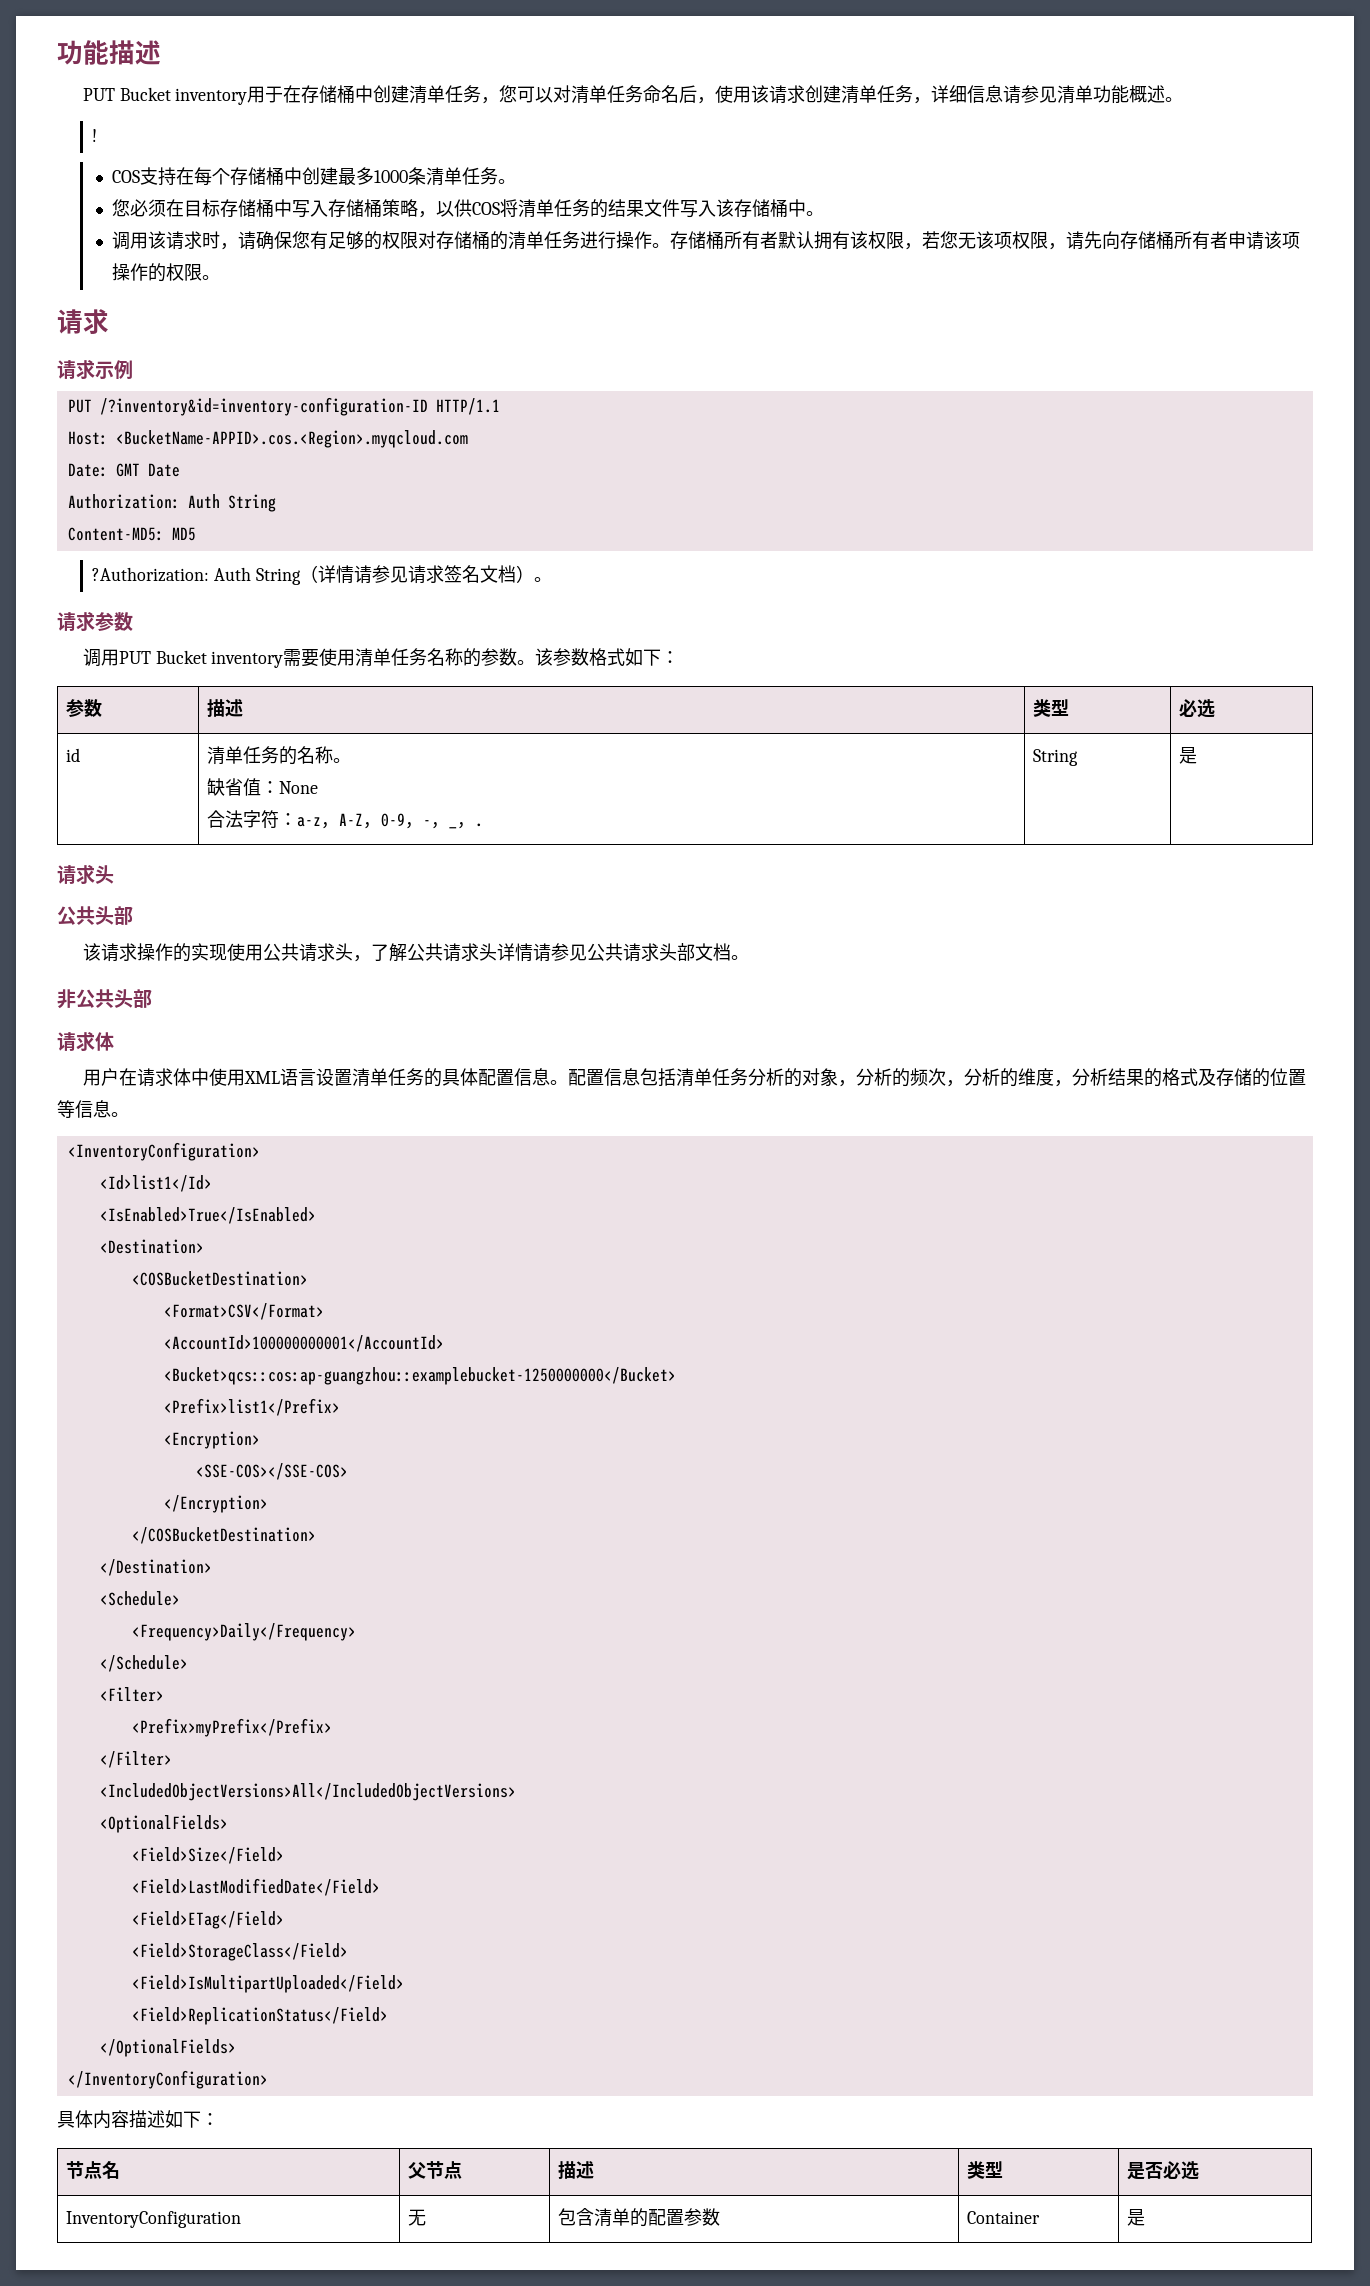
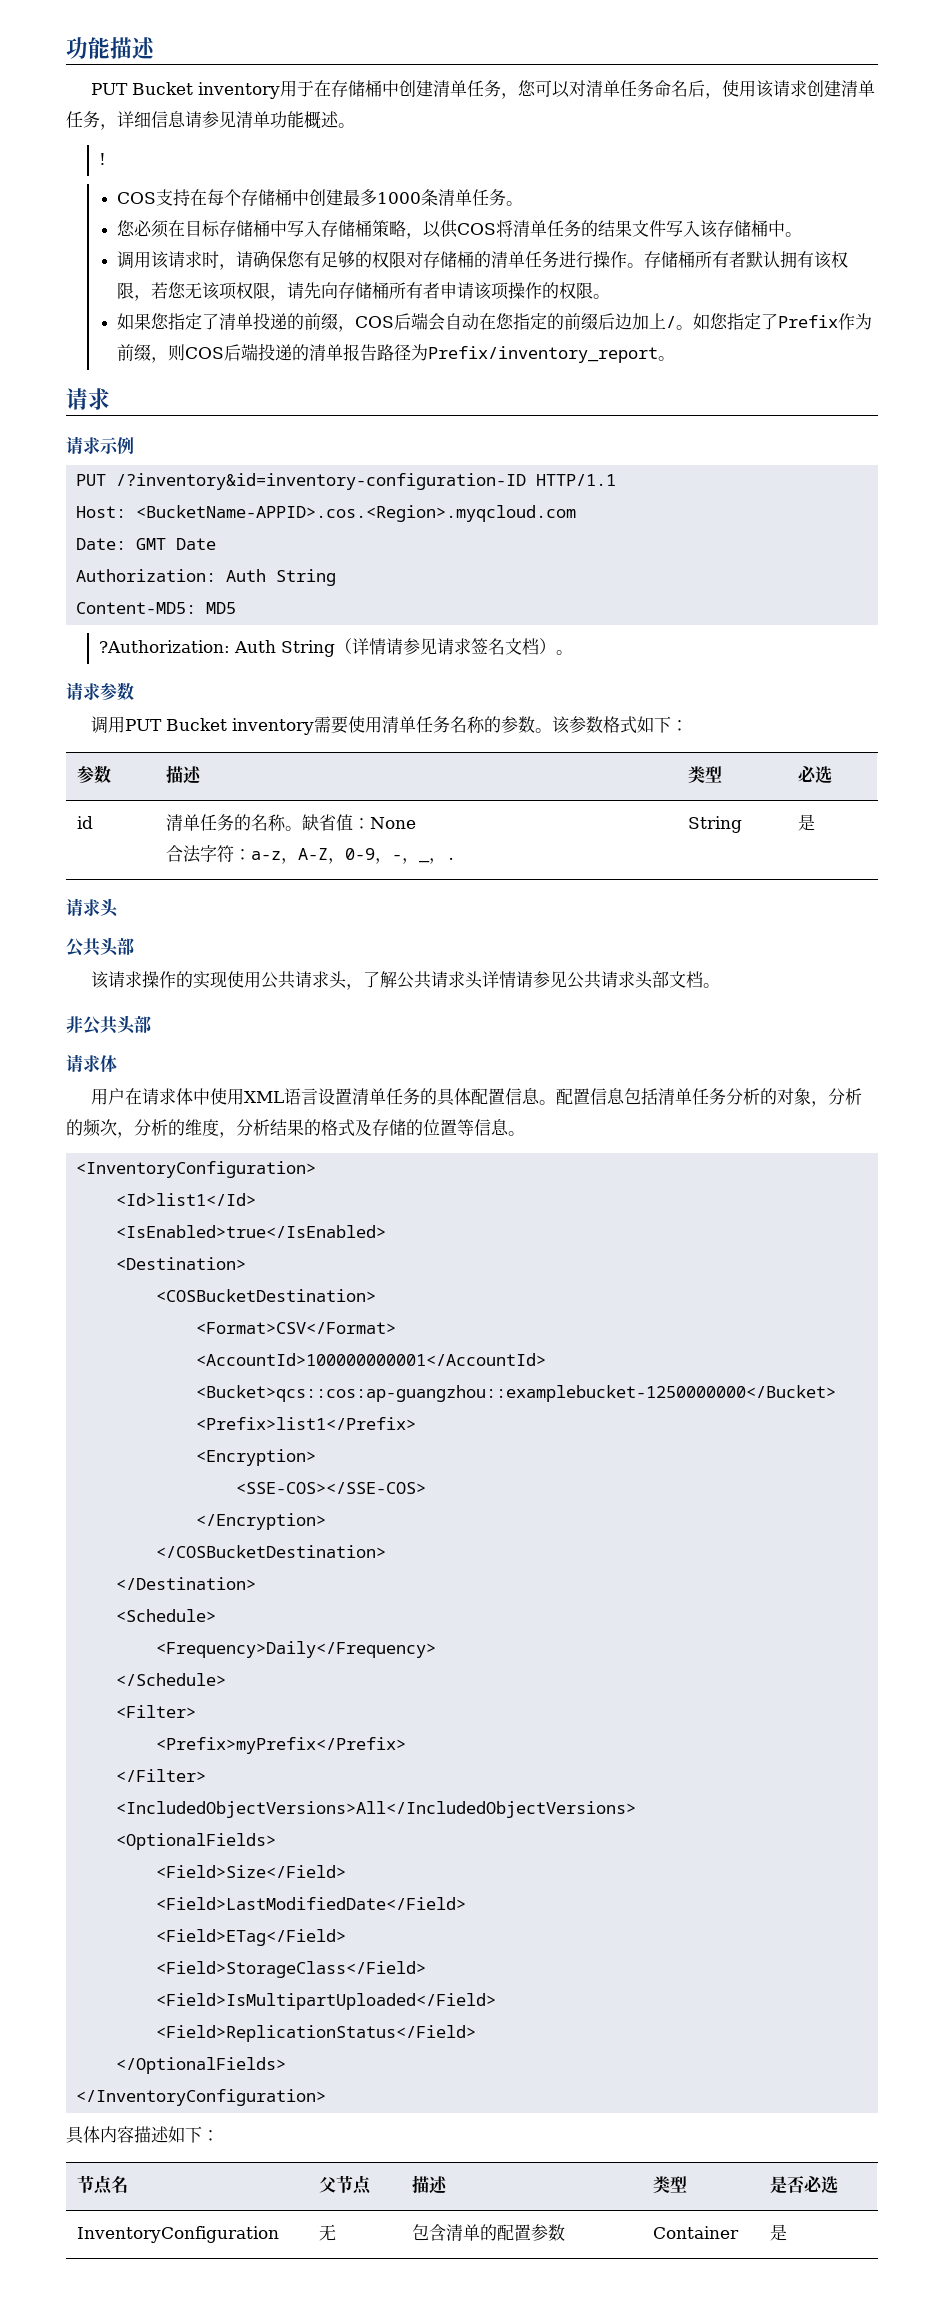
+ 如果您指定了清单投递的前缀，COS后端会自动在您指定的前缀后边加上/。如您指定了Prefix作为前缀，则COS后端投递的清单报告路径为Prefix/inventory_report。
- id | 清单任务的名称。
- 缺省值：None
+ id | 清单任务的名称。缺省值：None
- <IsEnabled>True</IsEnabled>
+ <IsEnabled>true</IsEnabled>

